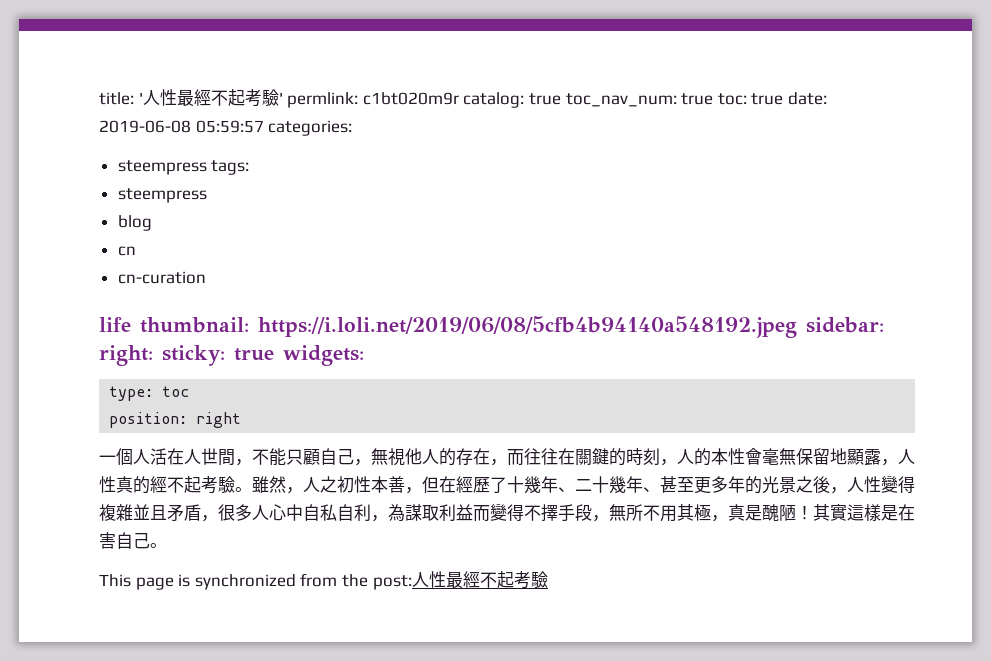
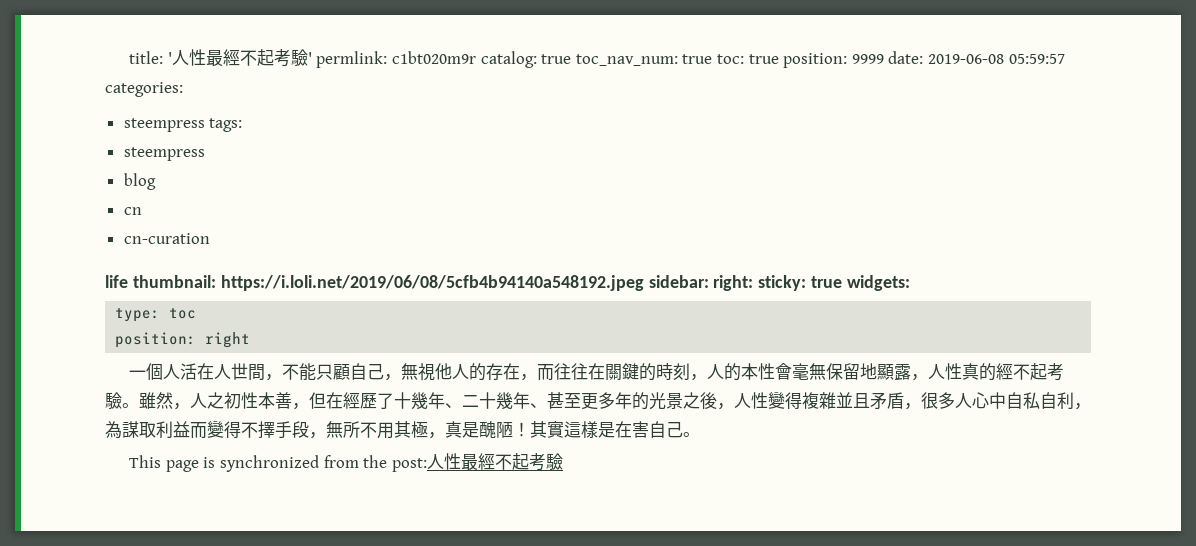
- title: '人性最經不起考驗' permlink: c1bt020m9r catalog: true toc_nav_num: true toc: true date: 2019-06-08 05:59:57 categories:
+ title: '人性最經不起考驗' permlink: c1bt020m9r catalog: true toc_nav_num: true toc: true position: 9999 date: 2019-06-08 05:59:57 categories:

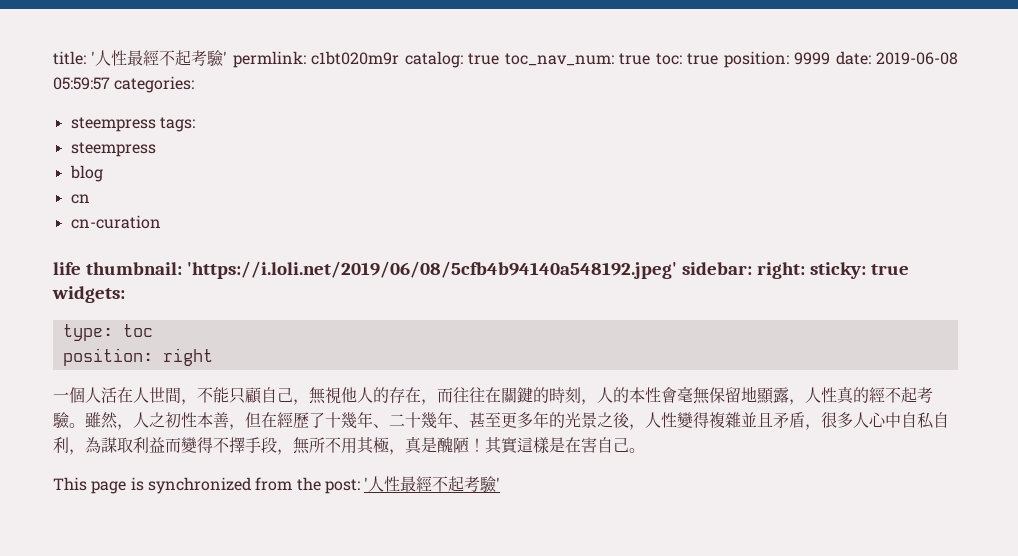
- life thumbnail: https://i.loli.net/2019/06/08/5cfb4b94140a548192.jpeg sidebar: right: sticky: true widgets:
+ life thumbnail: 'https://i.loli.net/2019/06/08/5cfb4b94140a548192.jpeg' sidebar: right: sticky: true widgets:
- This page is synchronized from the post:人性最經不起考驗
+ This page is synchronized from the post: '人性最經不起考驗'

